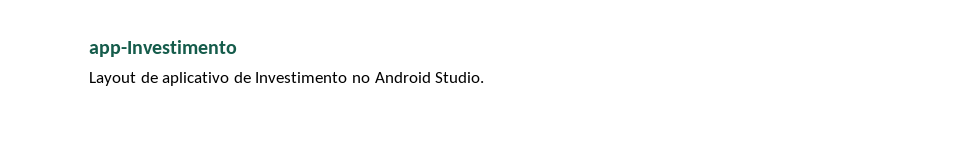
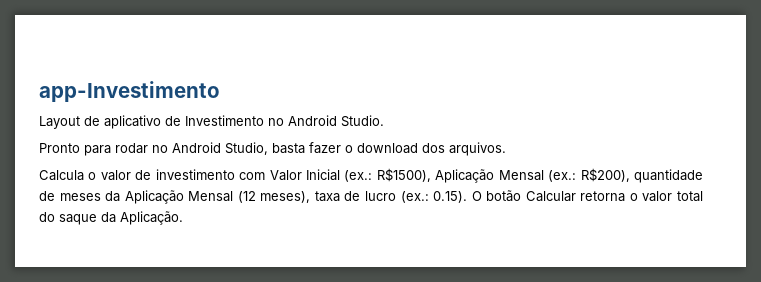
+ Pronto para rodar no Android Studio, basta fazer o download dos arquivos.
+ Calcula o valor de investimento com Valor Inicial (ex.: R$1500), Aplicação Mensal (ex.: R$200), quantidade de meses da Aplicação Mensal (12 meses), taxa de lucro (ex.: 0.15). O botão Calcular retorna o valor total do saque da Aplicação.

